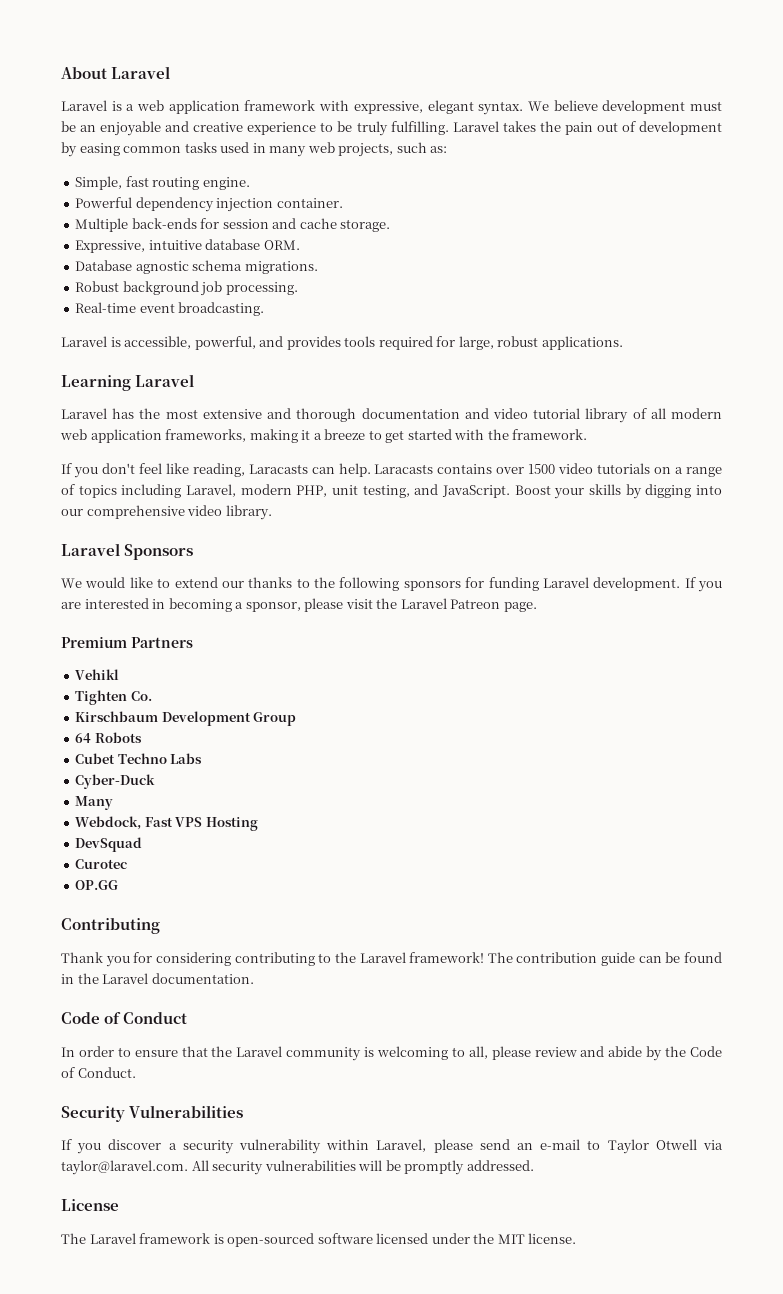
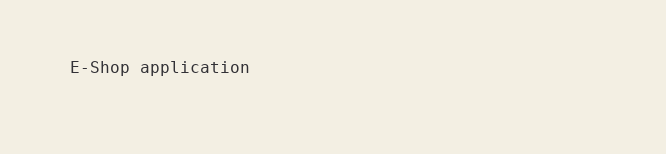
- About Laravel
- Laravel is a web application framework with expressive, elegant syntax. We believe development must be an enjoyable and creative experience to be truly fulfilling. Laravel takes the pain out of development by easing common tasks used in many web projects, such as:
- Simple, fast routing engine.
- Powerful dependency injection container.
- Multiple back-ends for session and cache storage.
- Expressive, intuitive database ORM.
- Database agnostic schema migrations.
- Robust background job processing.
- Real-time event broadcasting.
- Laravel is accessible, powerful, and provides tools required for large, robust applications.
- Learning Laravel
- Laravel has the most extensive and thorough documentation and video tutorial library of all modern web application frameworks, making it a breeze to get started with the framework.
- If you don't feel like reading, Laracasts can help. Laracasts contains over 1500 video tutorials on a range of topics including Laravel, modern PHP, unit testing, and JavaScript. Boost your skills by digging into our comprehensive video library.
- Laravel Sponsors
- We would like to extend our thanks to the following sponsors for funding Laravel development. If you are interested in becoming a sponsor, please visit the Laravel Patreon page.
- Premium Partners
- Vehikl
- Tighten Co.
- Kirschbaum Development Group
- 64 Robots
- Cubet Techno Labs
- Cyber-Duck
- Many
- Webdock, Fast VPS Hosting
- DevSquad
- Curotec
- OP.GG
- Contributing
- Thank you for considering contributing to the Laravel framework! The contribution guide can be found in the Laravel documentation.
- Code of Conduct
- In order to ensure that the Laravel community is welcoming to all, please review and abide by the Code of Conduct.
- Security Vulnerabilities
- If you discover a security vulnerability within Laravel, please send an e-mail to Taylor Otwell via taylor@laravel.com. All security vulnerabilities will be promptly addressed.
- License
- The Laravel framework is open-sourced software licensed under the MIT license.
+ E-Shop application

